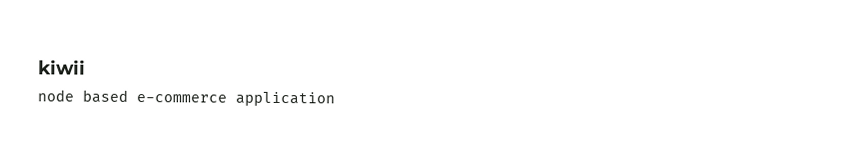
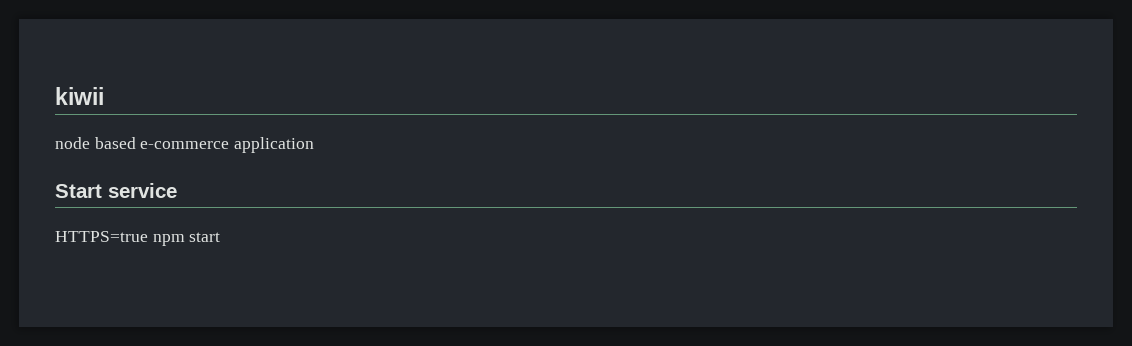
+ Start service
+ HTTPS=true npm start

